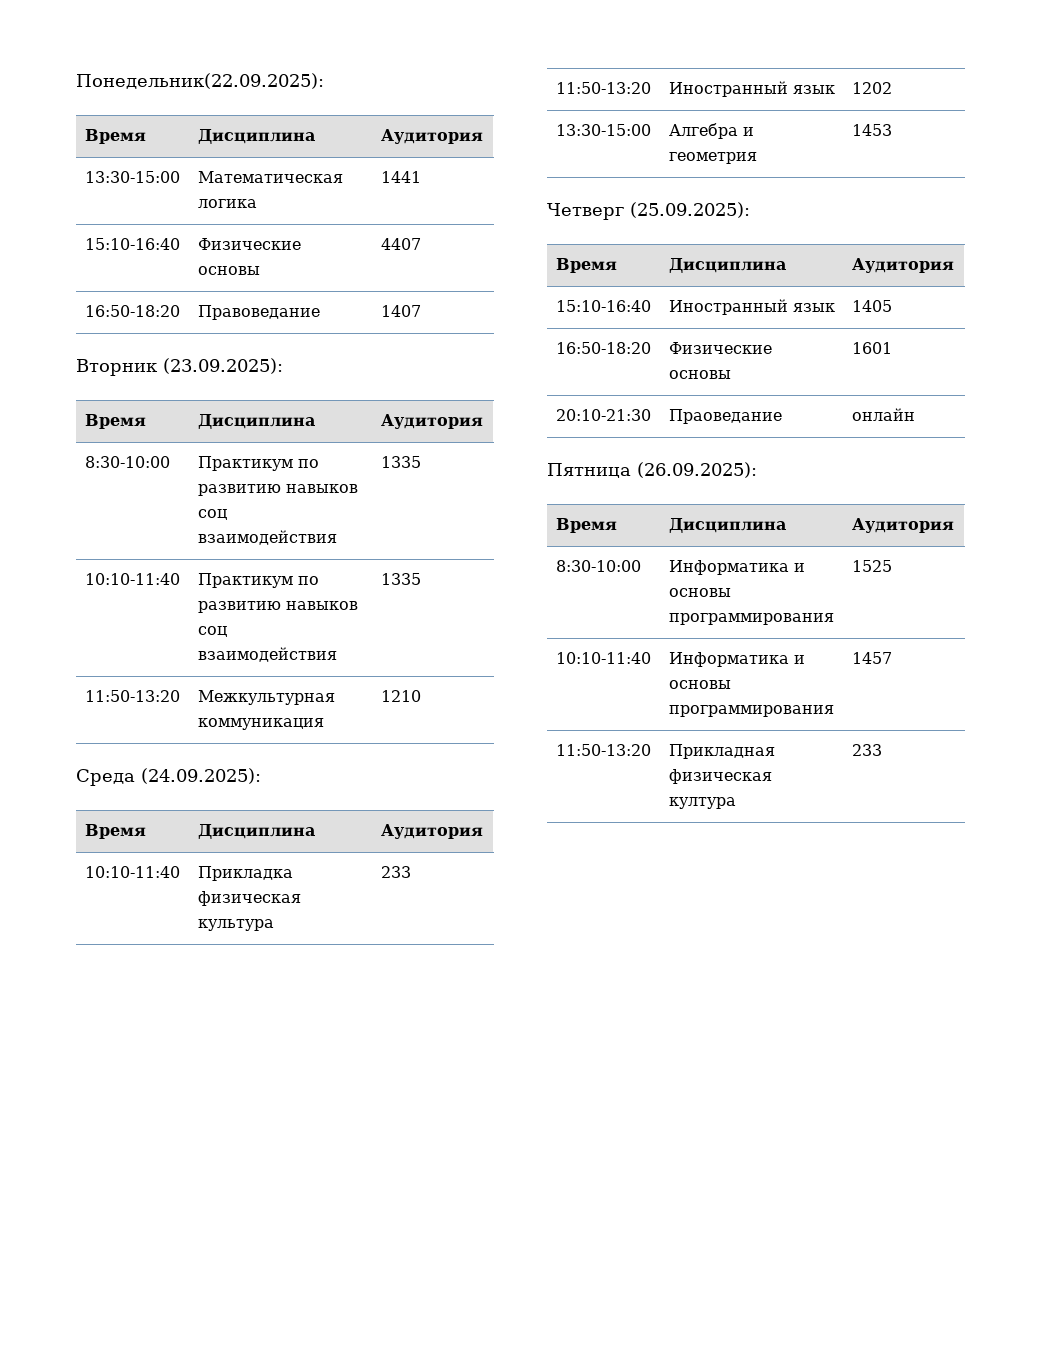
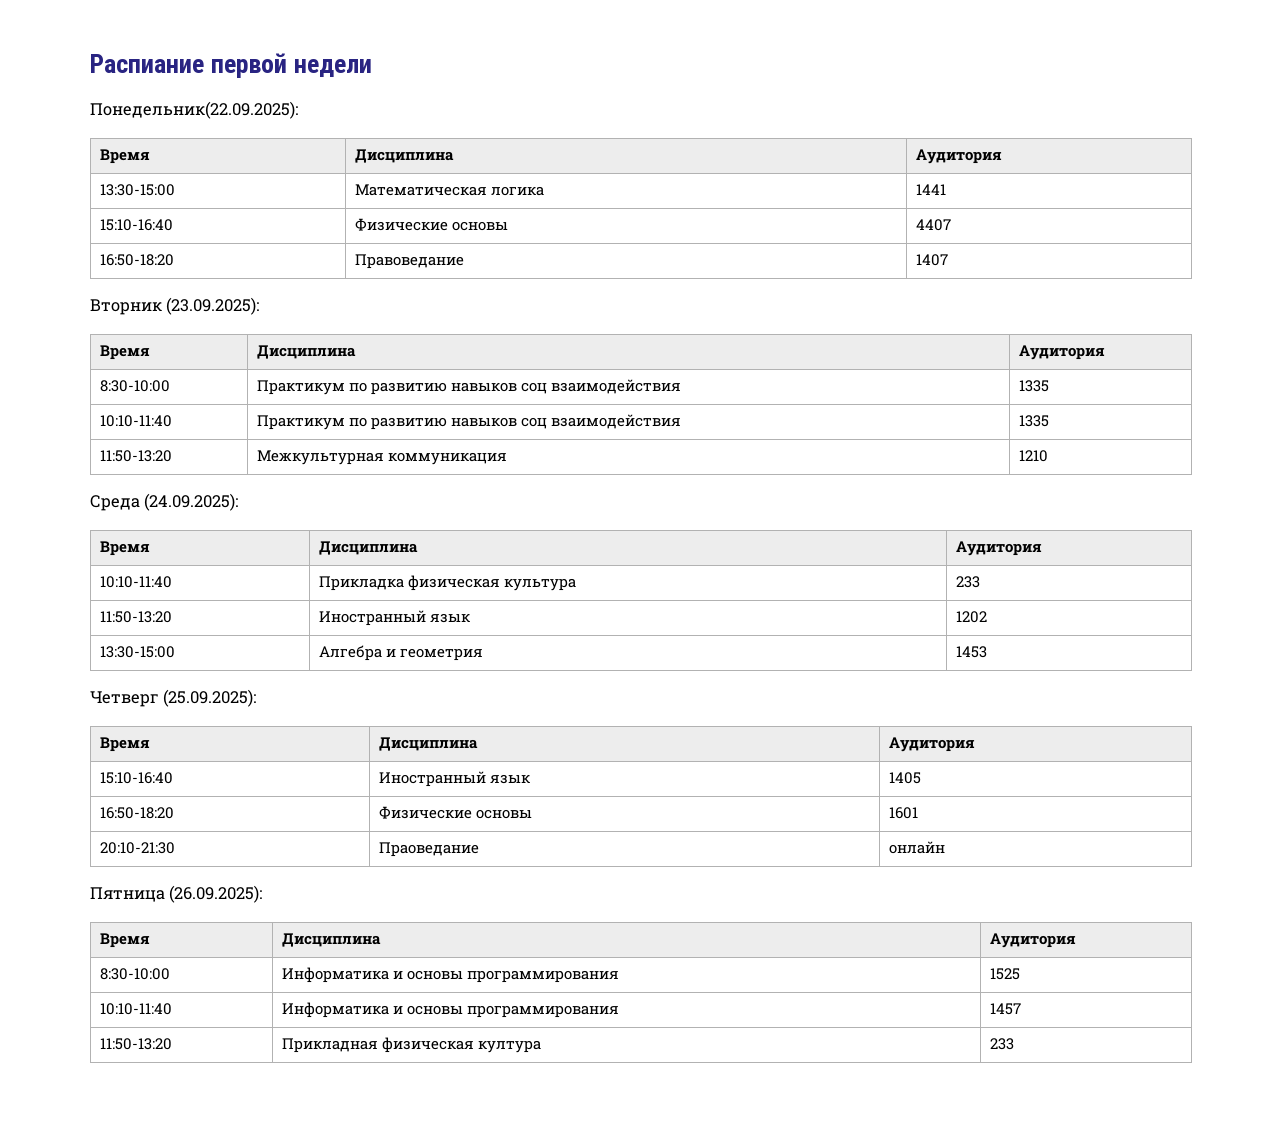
+ Распиание первой недели

